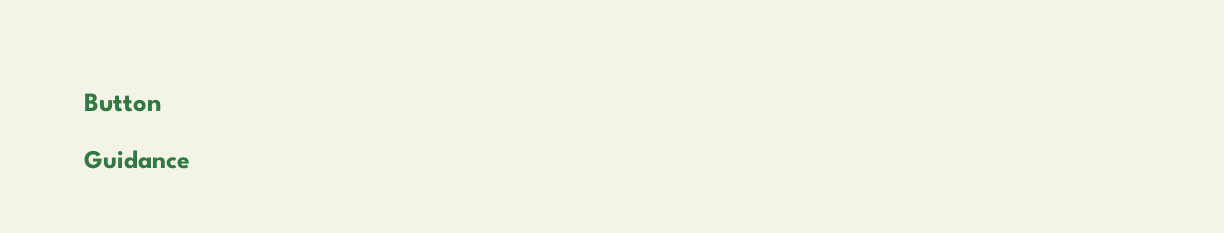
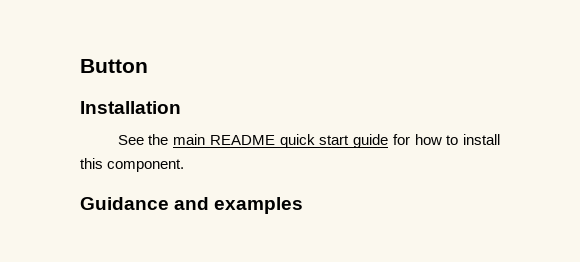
+ Installation
+ See the main README quick start guide for how to install this component.
- Guidance
+ Guidance and examples

